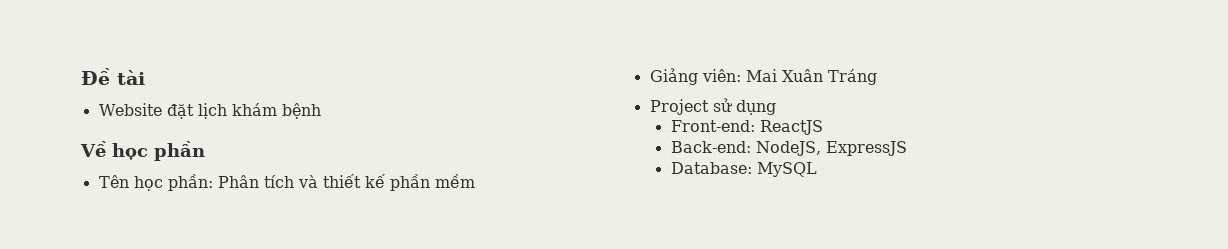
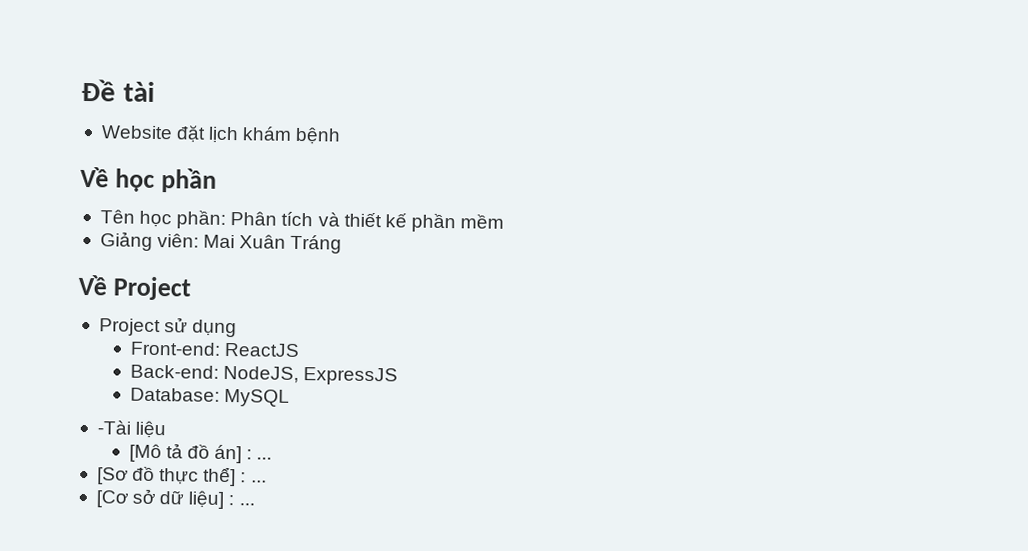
+ Về Project
+ -Tài liệu
+ [Mô tả đồ án] : ...
+ [Sơ đồ thực thể] : ...
+ [Cơ sở dữ liệu] : ...

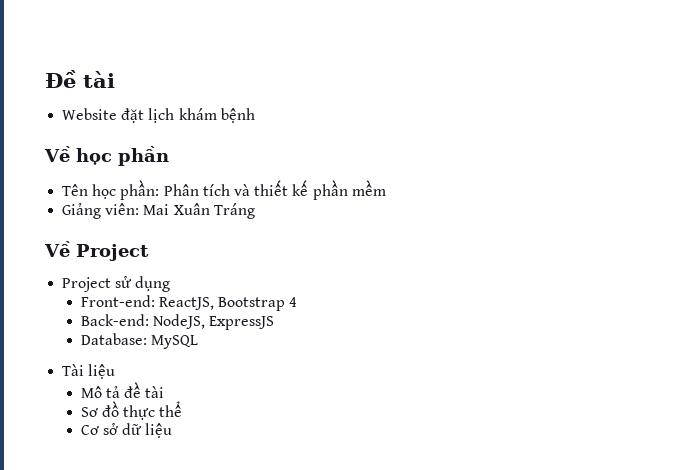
- Front-end: ReactJS
+ Front-end: ReactJS, Bootstrap 4
- -Tài liệu
+ Tài liệu
- [Mô tả đồ án] : ...
- [Sơ đồ thực thể] : ...
- [Cơ sở dữ liệu] : ...
+ Mô tả đề tài
+ Sơ đồ thực thể
+ Cơ sở dữ liệu

